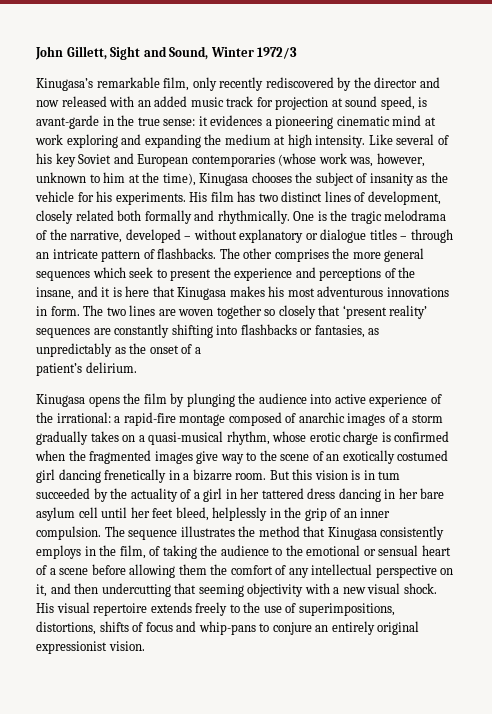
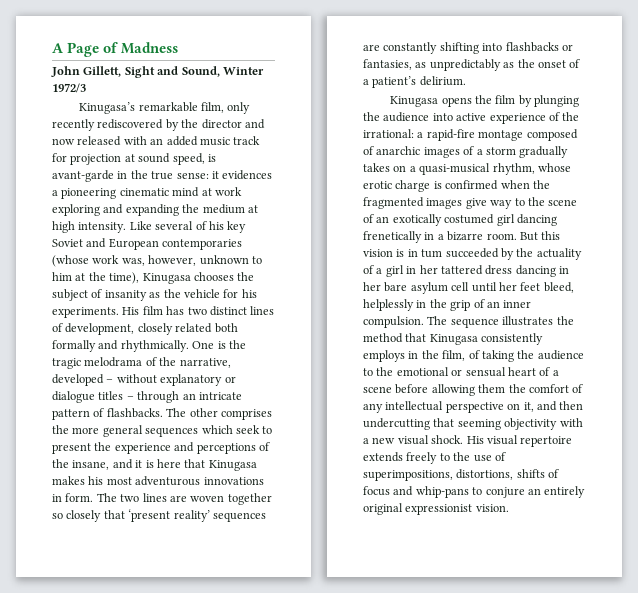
+ A Page of Madness
- The two lines are woven together so closely that ‘present reality’ sequences are constantly shifting into flashbacks or fantasies, as unpredictably as the onset of a
- patient’s delirium.
+ The two lines are woven together so closely that ‘present reality’ sequences are constantly shifting into flashbacks or fantasies, as unpredictably as the onset of a patient’s delirium.

